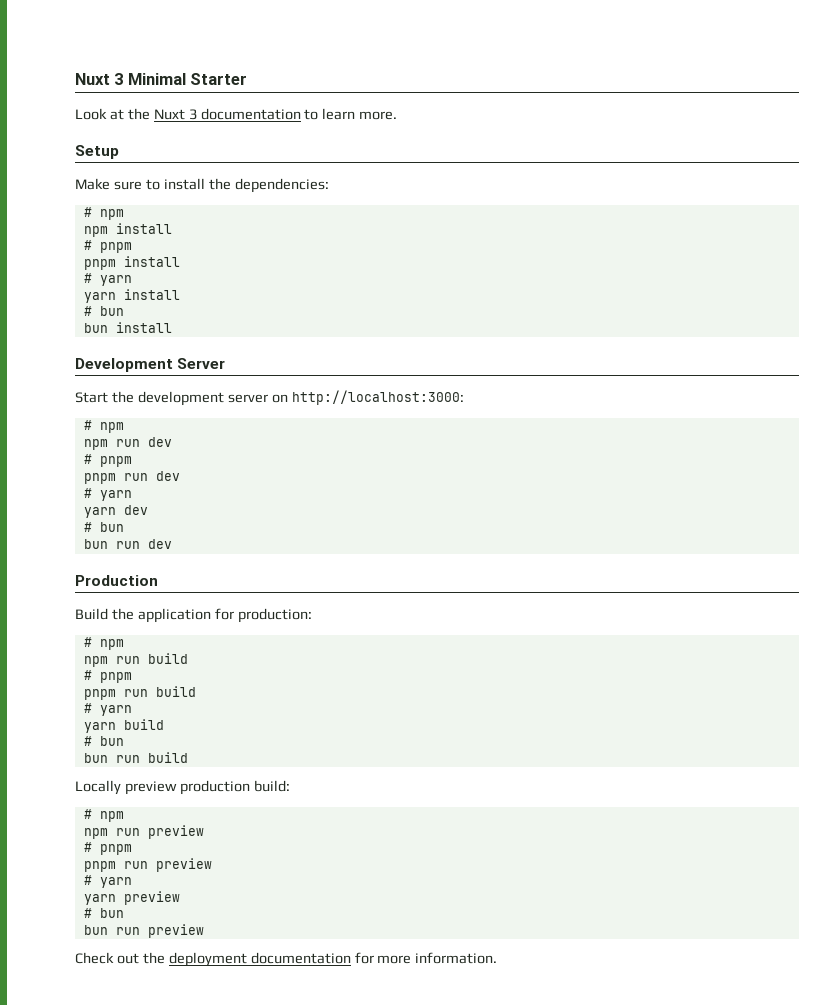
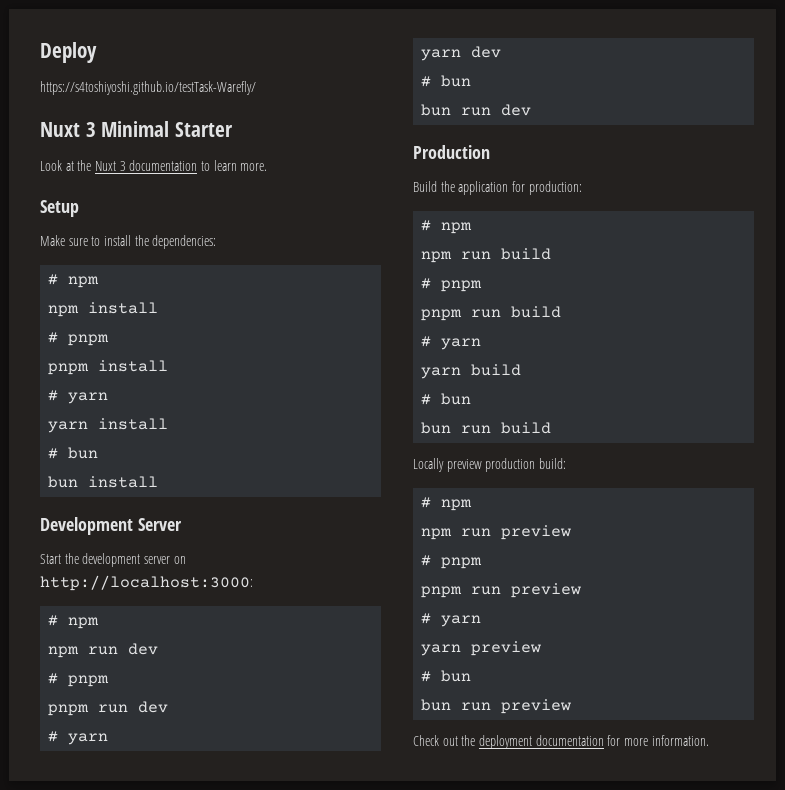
+ Deploy
+ https://s4toshiyoshi.github.io/testTask-Warefly/

